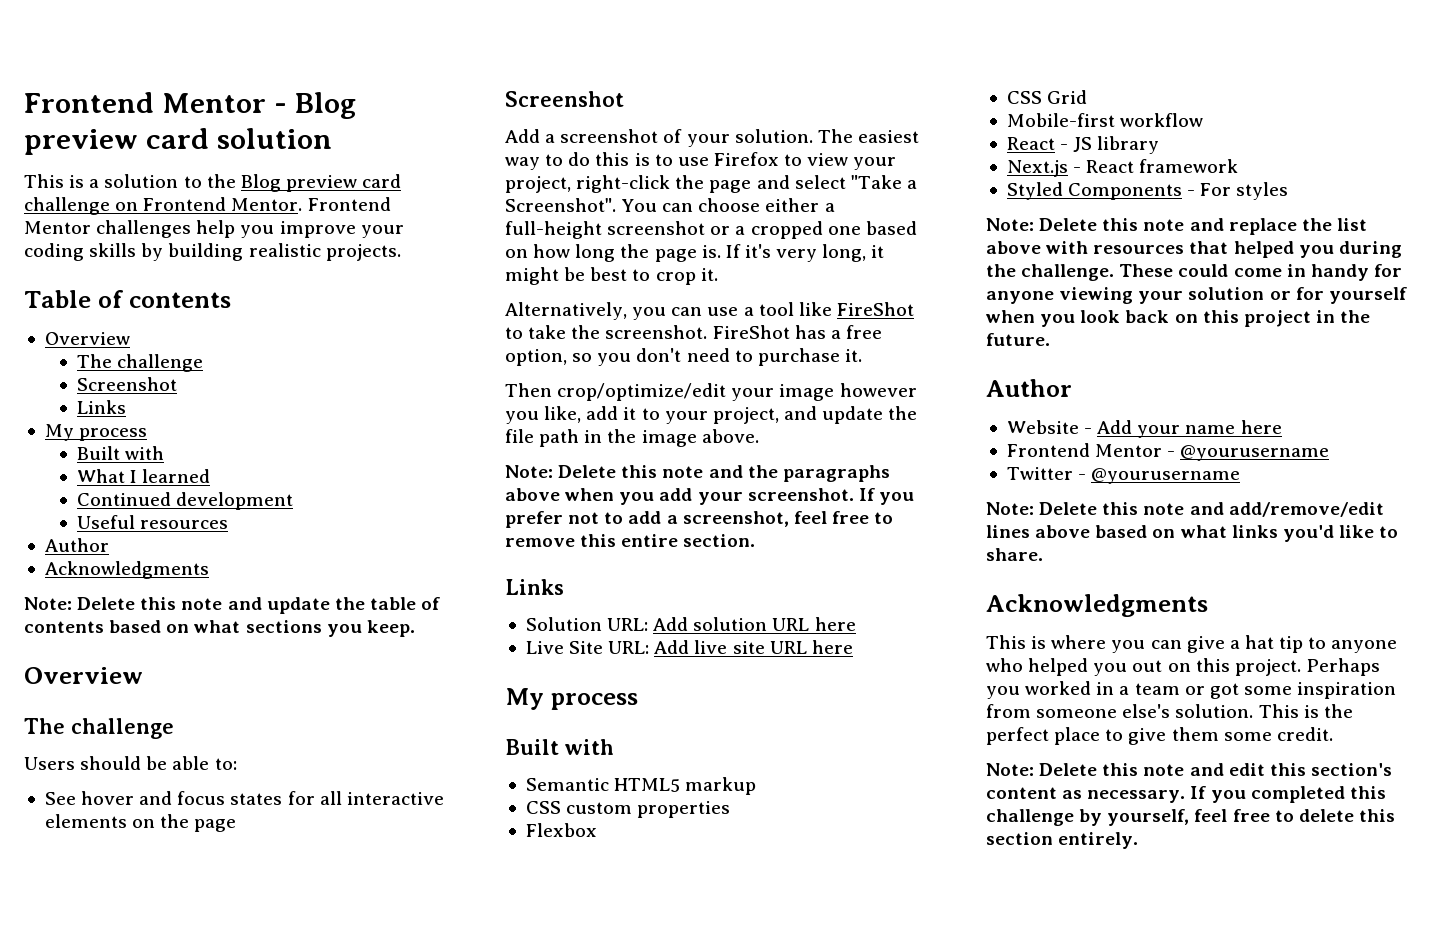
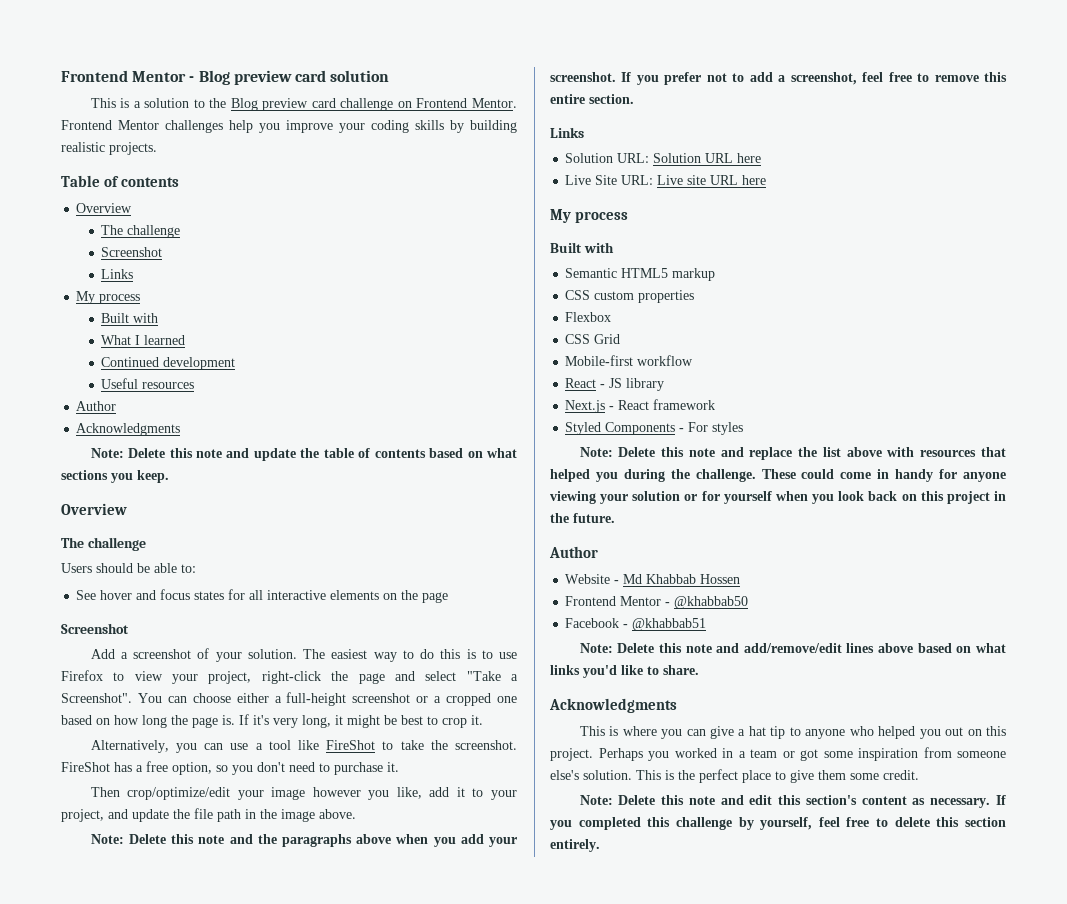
- Solution URL: Add solution URL here
+ Solution URL: Solution URL here
- Live Site URL: Add live site URL here
+ Live Site URL: Live site URL here
- Website - Add your name here
- Frontend Mentor - @yourusername
- Twitter - @yourusername
+ Website - Md Khabbab Hossen
+ Frontend Mentor - @khabbab50
+ Facebook - @khabbab51

